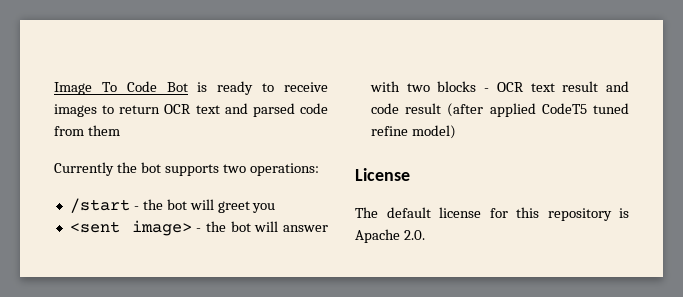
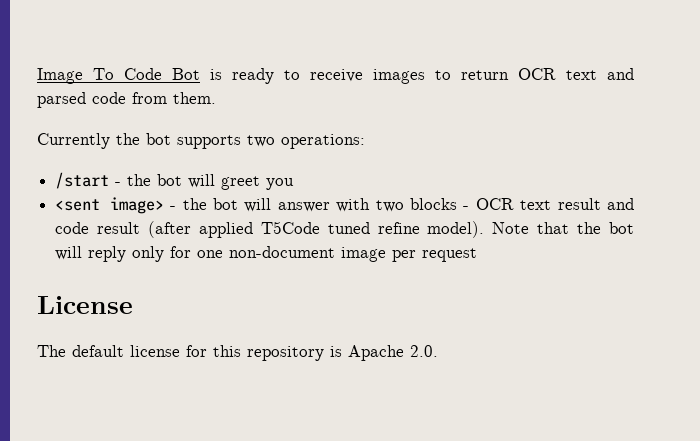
- Image To Code Bot is ready to receive images to return OCR text and parsed code from them
+ Image To Code Bot is ready to receive images to return OCR text and parsed code from them.
- <sent image> - the bot will answer with two blocks - OCR text result and code result (after applied CodeT5 tuned refine model)
+ <sent image> - the bot will answer with two blocks - OCR text result and code result (after applied T5Code tuned refine model). Note that the bot will reply only for one non-document image per request

